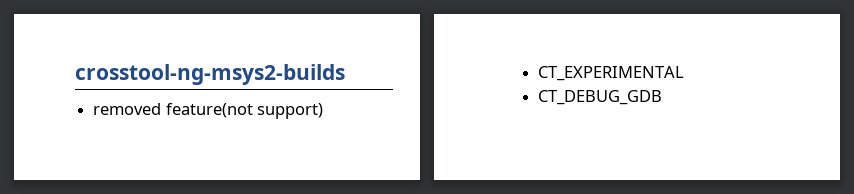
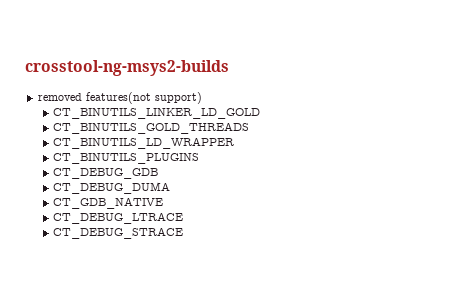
- removed feature(not support)
+ removed features(not support)
- CT_EXPERIMENTAL
+ CT_BINUTILS_LINKER_LD_GOLD
+ CT_BINUTILS_GOLD_THREADS
+ CT_BINUTILS_LD_WRAPPER
+ CT_BINUTILS_PLUGINS
  CT_DEBUG_GDB
+ CT_DEBUG_DUMA
+ CT_GDB_NATIVE
+ CT_DEBUG_LTRACE
+ CT_DEBUG_STRACE

